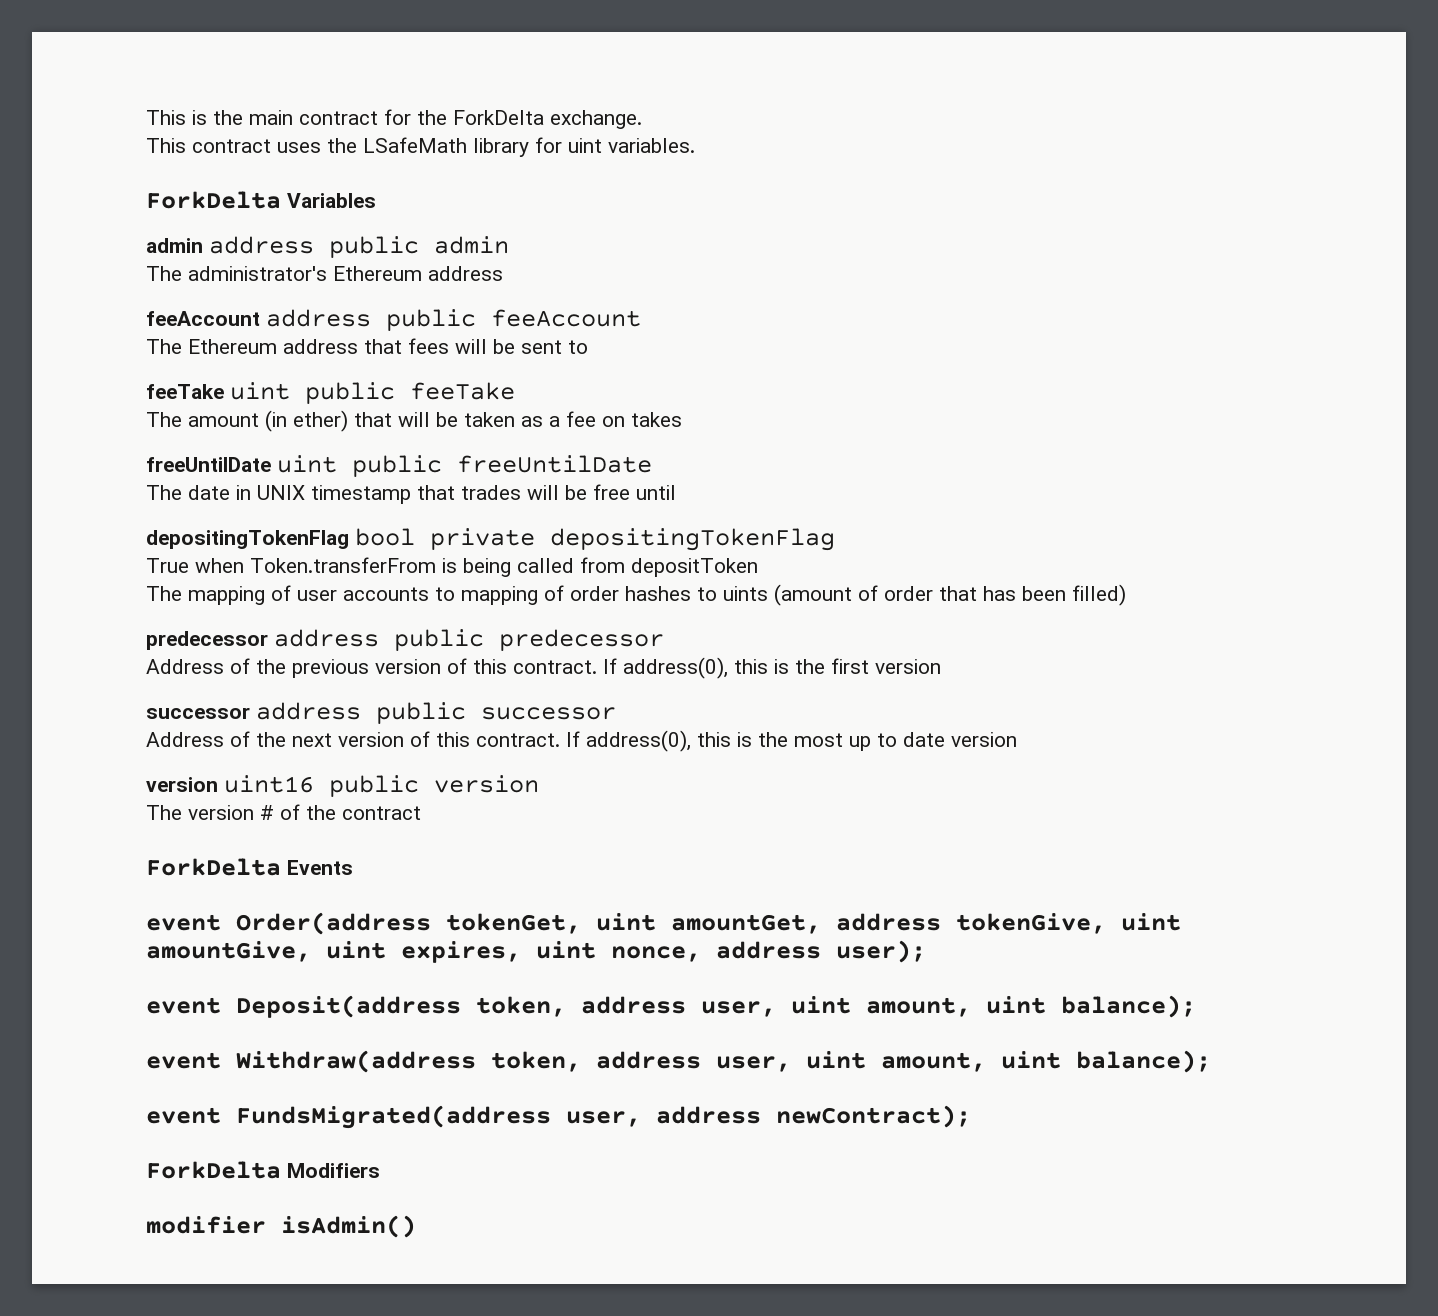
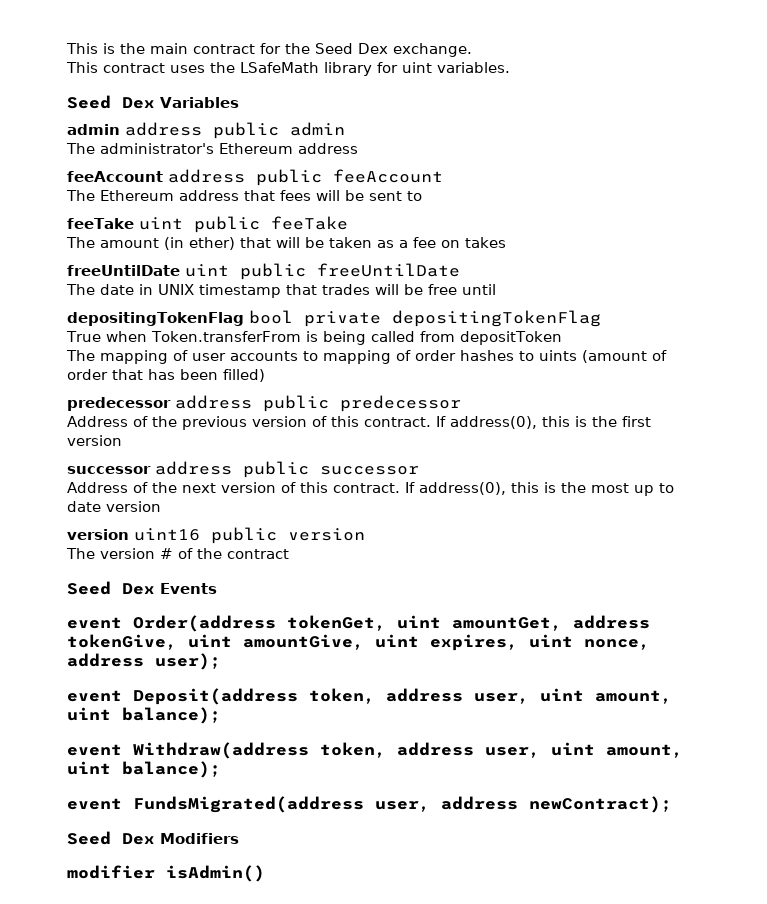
- This is the main contract for the ForkDelta exchange.
+ This is the main contract for the Seed Dex exchange.
- ForkDelta Variables
+ Seed Dex Variables
- ForkDelta Events
+ Seed Dex Events
- ForkDelta Modifiers
+ Seed Dex Modifiers

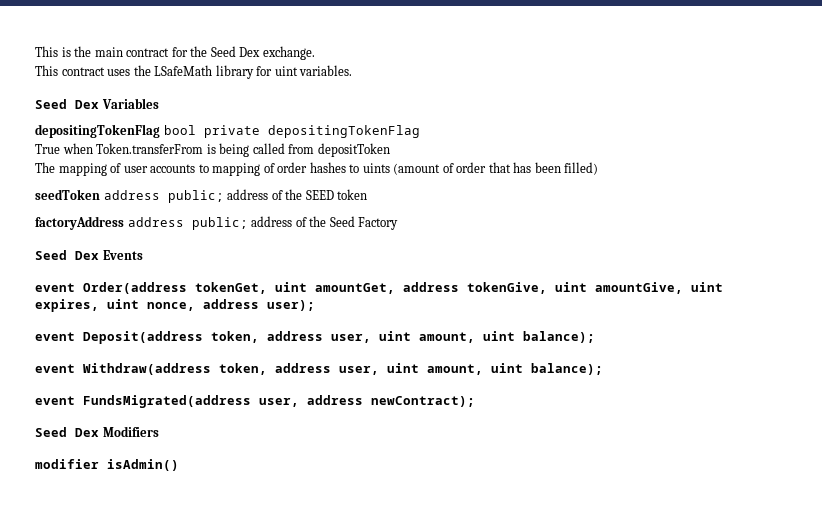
- admin address public admin
- The administrator's Ethereum address
- feeAccount address public feeAccount
- The Ethereum address that fees will be sent to
- feeTake uint public feeTake
- The amount (in ether) that will be taken as a fee on takes
- freeUntilDate uint public freeUntilDate
- The date in UNIX timestamp that trades will be free until
- predecessor address public predecessor
- Address of the previous version of this contract. If address(0), this is the first version
- successor address public successor
- Address of the next version of this contract. If address(0), this is the most up to date version
- version uint16 public version
- The version # of the contract
+ seedToken address public; address of the SEED token
+ factoryAddress address public; address of the Seed Factory

